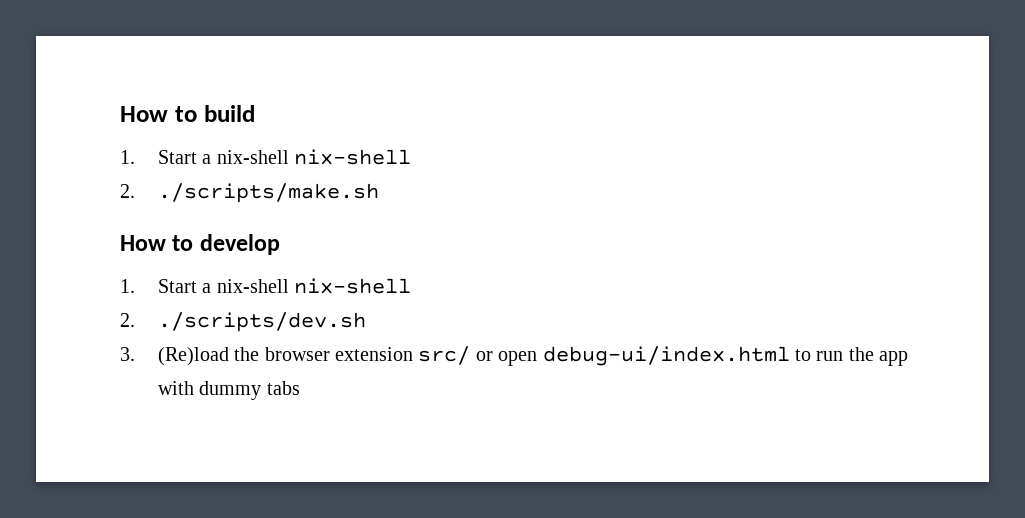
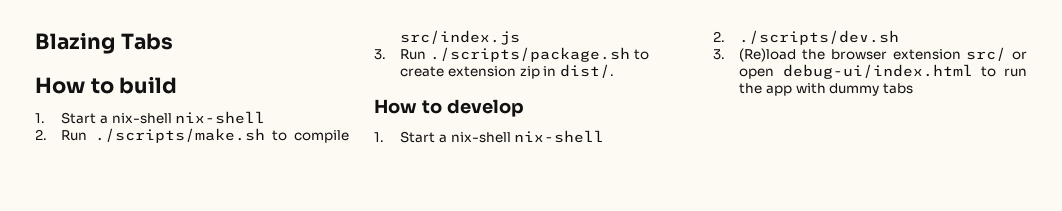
+ Blazing Tabs
- 2. ./scripts/make.sh
+ 2. Run ./scripts/make.sh to compile src/index.js
+ 3. Run ./scripts/package.sh to create extension zip in dist/.

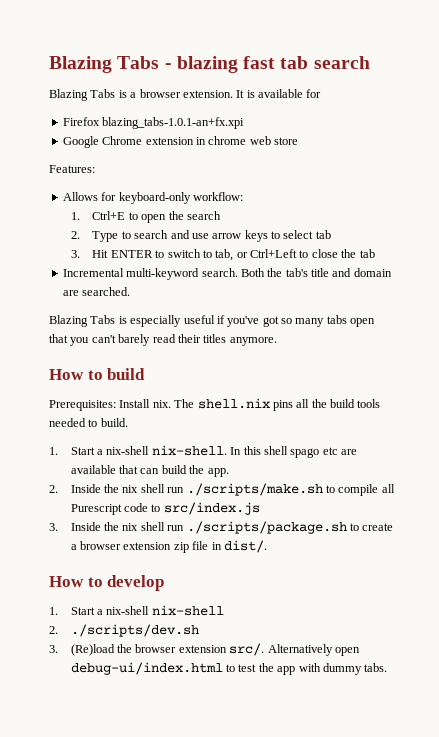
- Blazing Tabs
+ Blazing Tabs - blazing fast tab search
+ Blazing Tabs is a browser extension. It is available for
+ Firefox blazing_tabs-1.0.1-an+fx.xpi
+ Google Chrome extension in chrome web store
+ Features:
+ Allows for keyboard-only workflow:
+ 1. Ctrl+E to open the search
+ 2. Type to search and use arrow keys to select tab
+ 3. Hit ENTER to switch to tab, or Ctrl+Left to close the tab
+ Incremental multi-keyword search. Both the tab's title and domain are searched.
+ Blazing Tabs is especially useful if you've got so many tabs open that you can't barely read their titles anymore.
  How to build
- 1. Start a nix-shell nix-shell
- 2. Run ./scripts/make.sh to compile src/index.js
- 3. Run ./scripts/package.sh to create extension zip in dist/.
+ Prerequisites: Install nix. The shell.nix pins all the build tools needed to build.
+ 1. Start a nix-shell nix-shell. In this shell spago etc are available that can build the app.
+ 2. Inside the nix shell run ./scripts/make.sh to compile all Purescript code to src/index.js
+ 3. Inside the nix shell run ./scripts/package.sh to create a browser extension zip file in dist/.
- 3. (Re)load the browser extension src/ or open debug-ui/index.html to run the app with dummy tabs
+ 3. (Re)load the browser extension src/. Alternatively open debug-ui/index.html to test the app with dummy tabs.

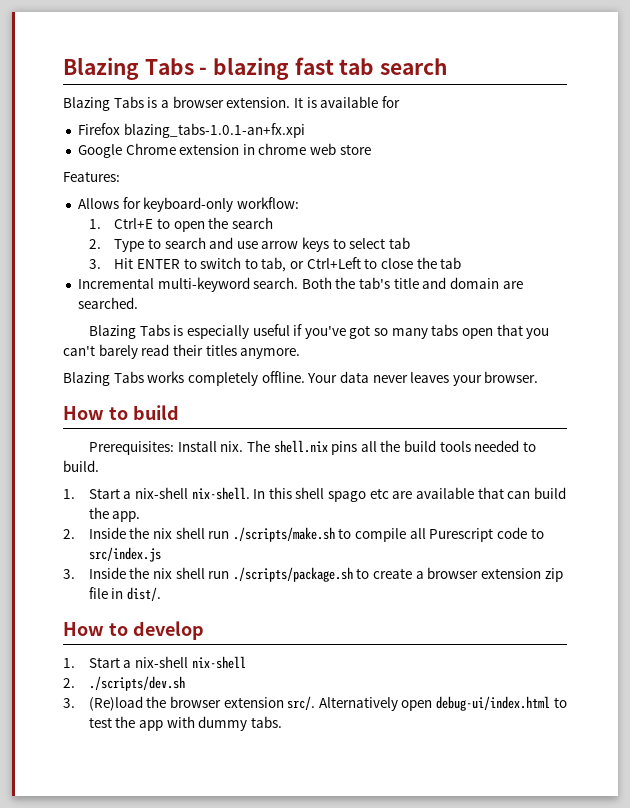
+ Blazing Tabs works completely offline. Your data never leaves your browser.

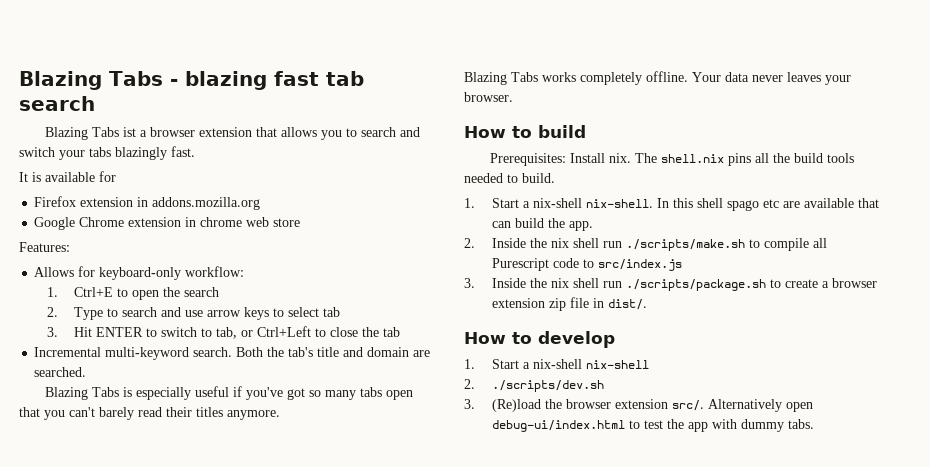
- Blazing Tabs is a browser extension. It is available for
+ Blazing Tabs ist a browser extension that allows you to search and switch your tabs blazingly fast.
+ It is available for
- Firefox blazing_tabs-1.0.1-an+fx.xpi
+ Firefox extension in addons.mozilla.org

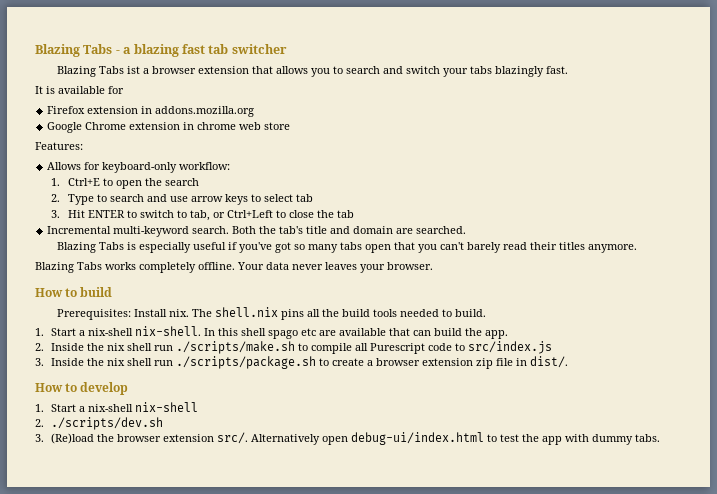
- Blazing Tabs - blazing fast tab search
+ Blazing Tabs - a blazing fast tab switcher

